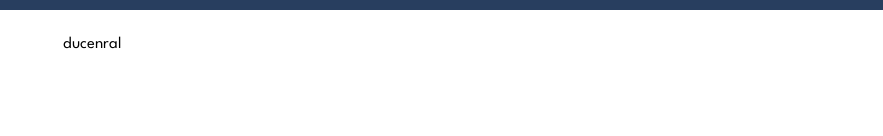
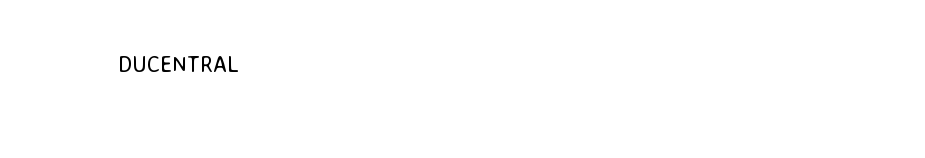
- ducenral
+ DUCENTRAL

